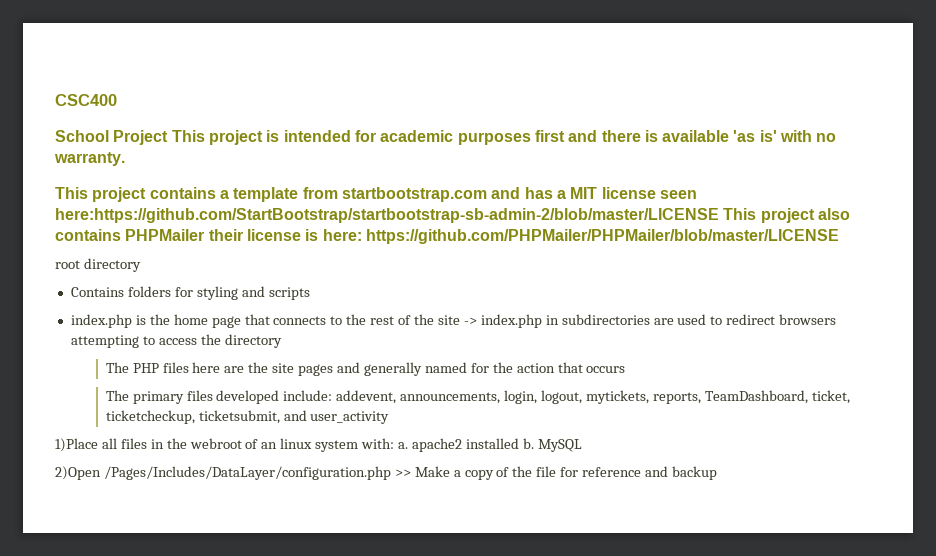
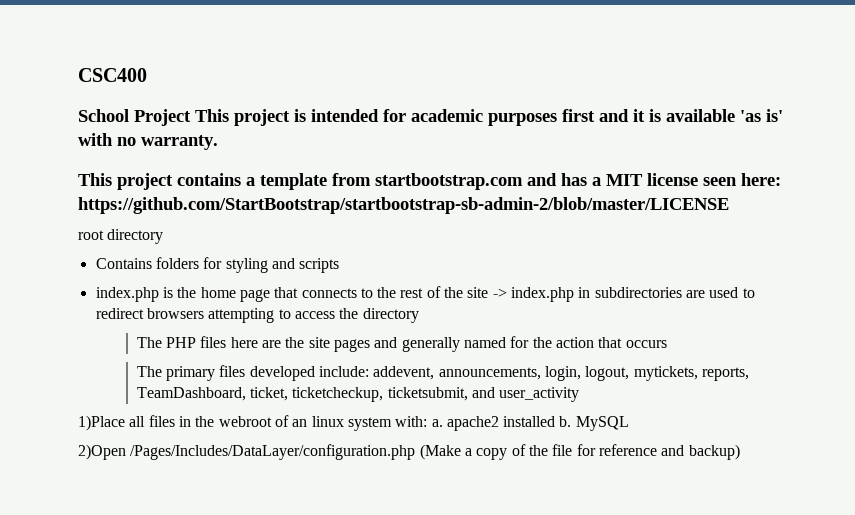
- School Project This project is intended for academic purposes first and there is available 'as is' with no warranty.
+ School Project This project is intended for academic purposes first and it is available 'as is' with no warranty.
- This project contains a template from startbootstrap.com and has a MIT license seen here:https://github.com/StartBootstrap/startbootstrap-sb-admin-2/blob/master/LICENSE This project also contains PHPMailer their license is here: https://github.com/PHPMailer/PHPMailer/blob/master/LICENSE
+ This project contains a template from startbootstrap.com and has a MIT license seen here: https://github.com/StartBootstrap/startbootstrap-sb-admin-2/blob/master/LICENSE
- 2)Open /Pages/Includes/DataLayer/configuration.php >> Make a copy of the file for reference and backup
+ 2)Open /Pages/Includes/DataLayer/configuration.php (Make a copy of the file for reference and backup)

